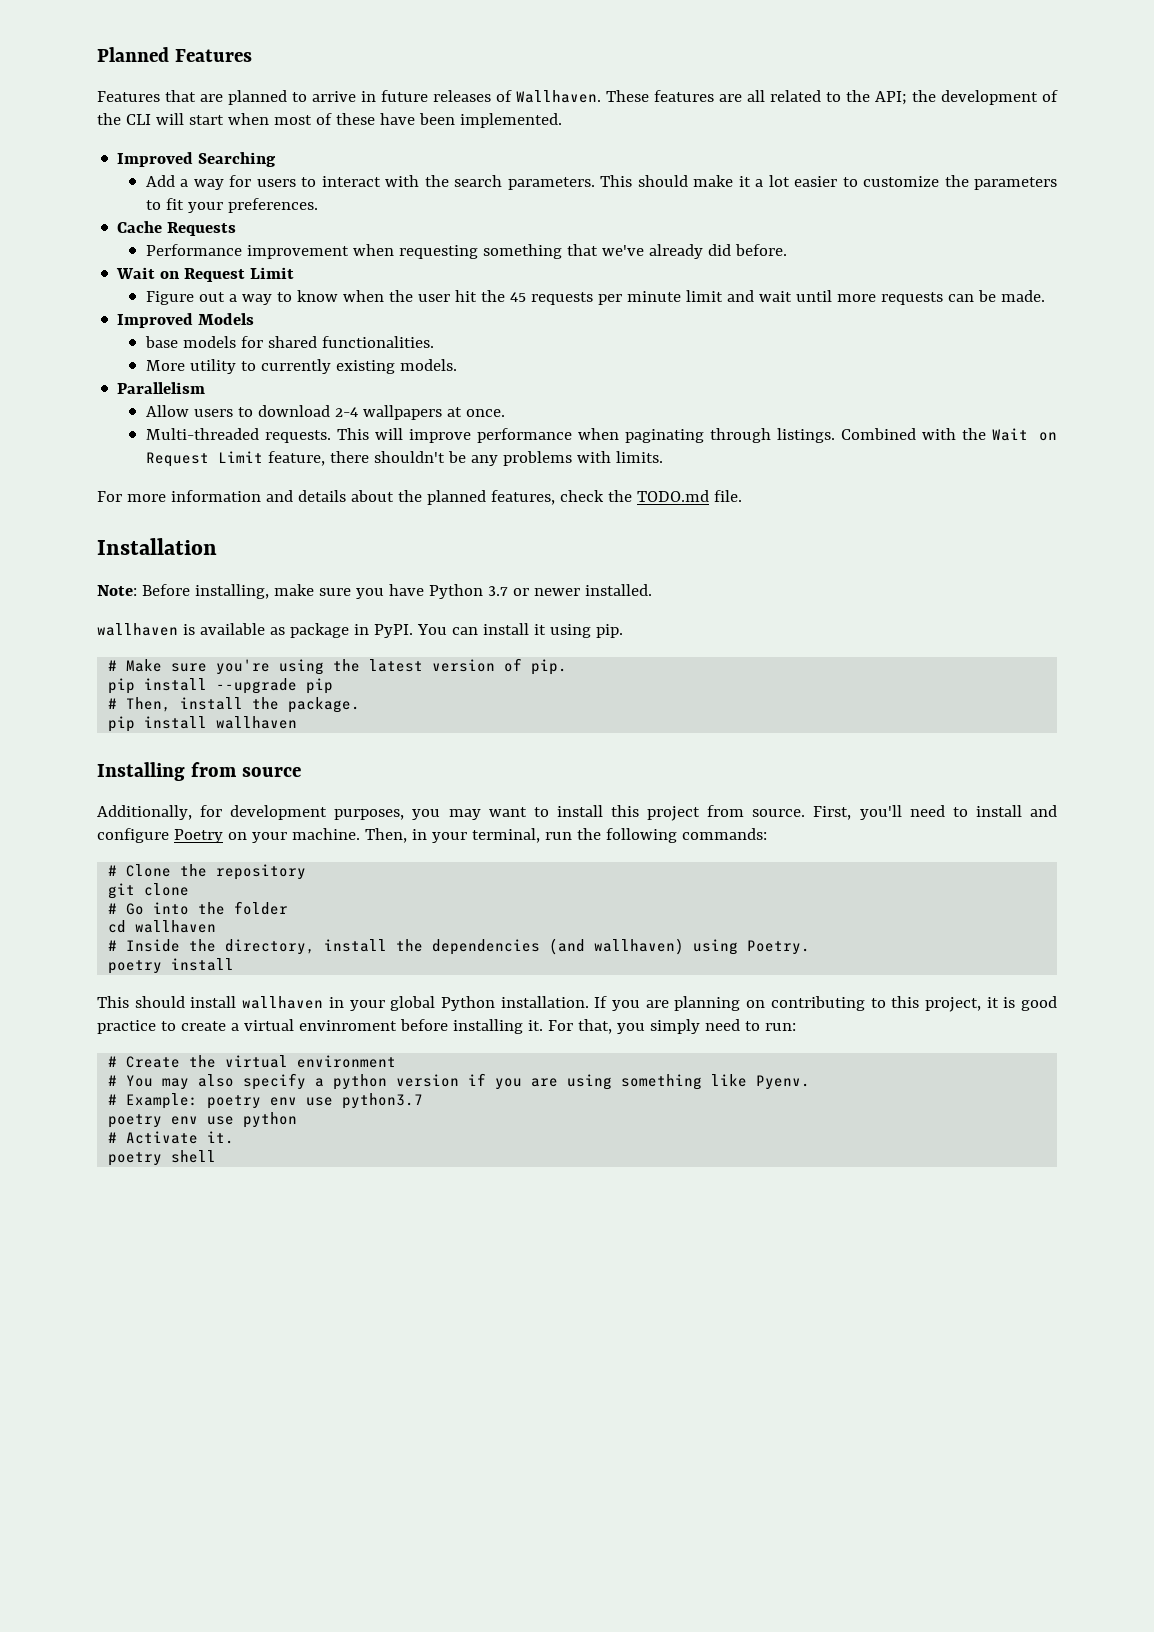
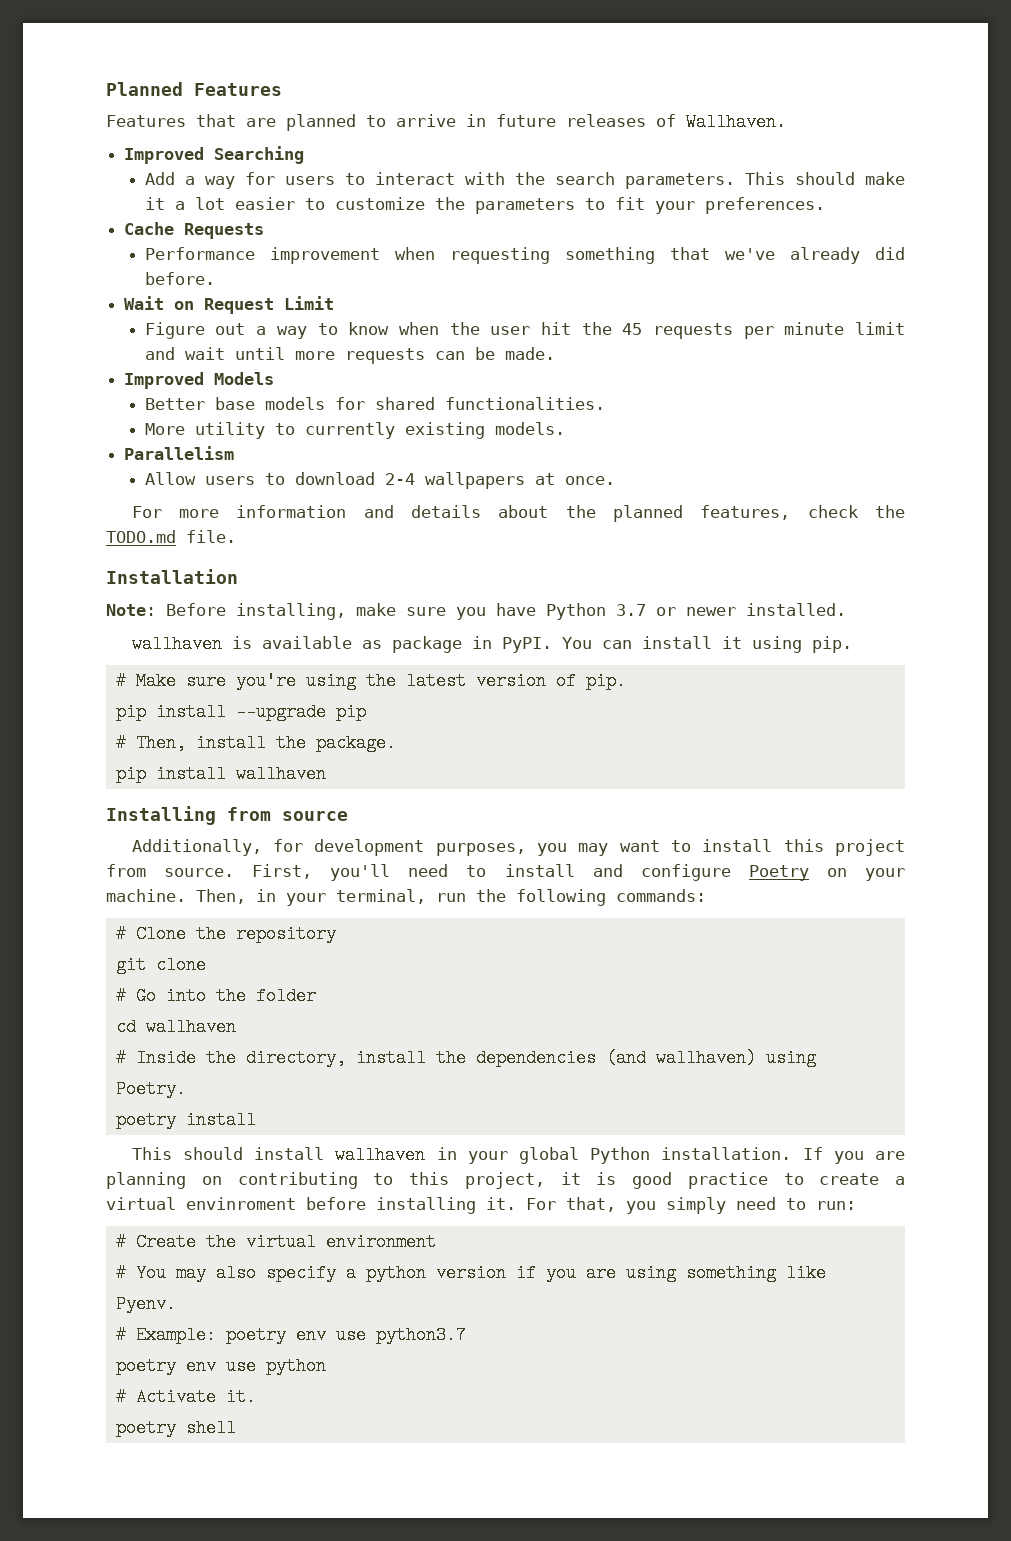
- These features are all related to the API; the development of the CLI will start when most of these have been implemented.
- base models for shared functionalities.
+ Better base models for shared functionalities.
- Multi-threaded requests. This will improve performance when paginating through listings. Combined with the Wait on Request Limit feature, there shouldn't be any problems with limits.

